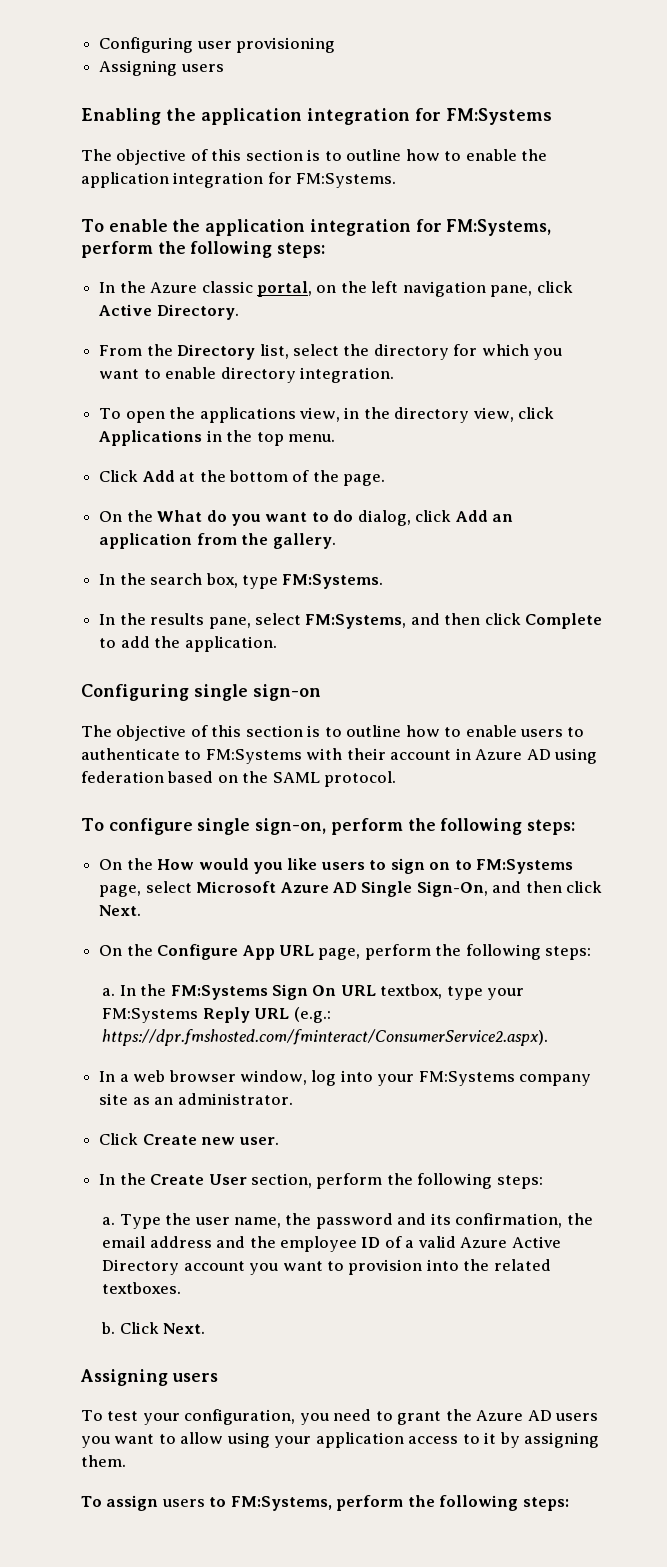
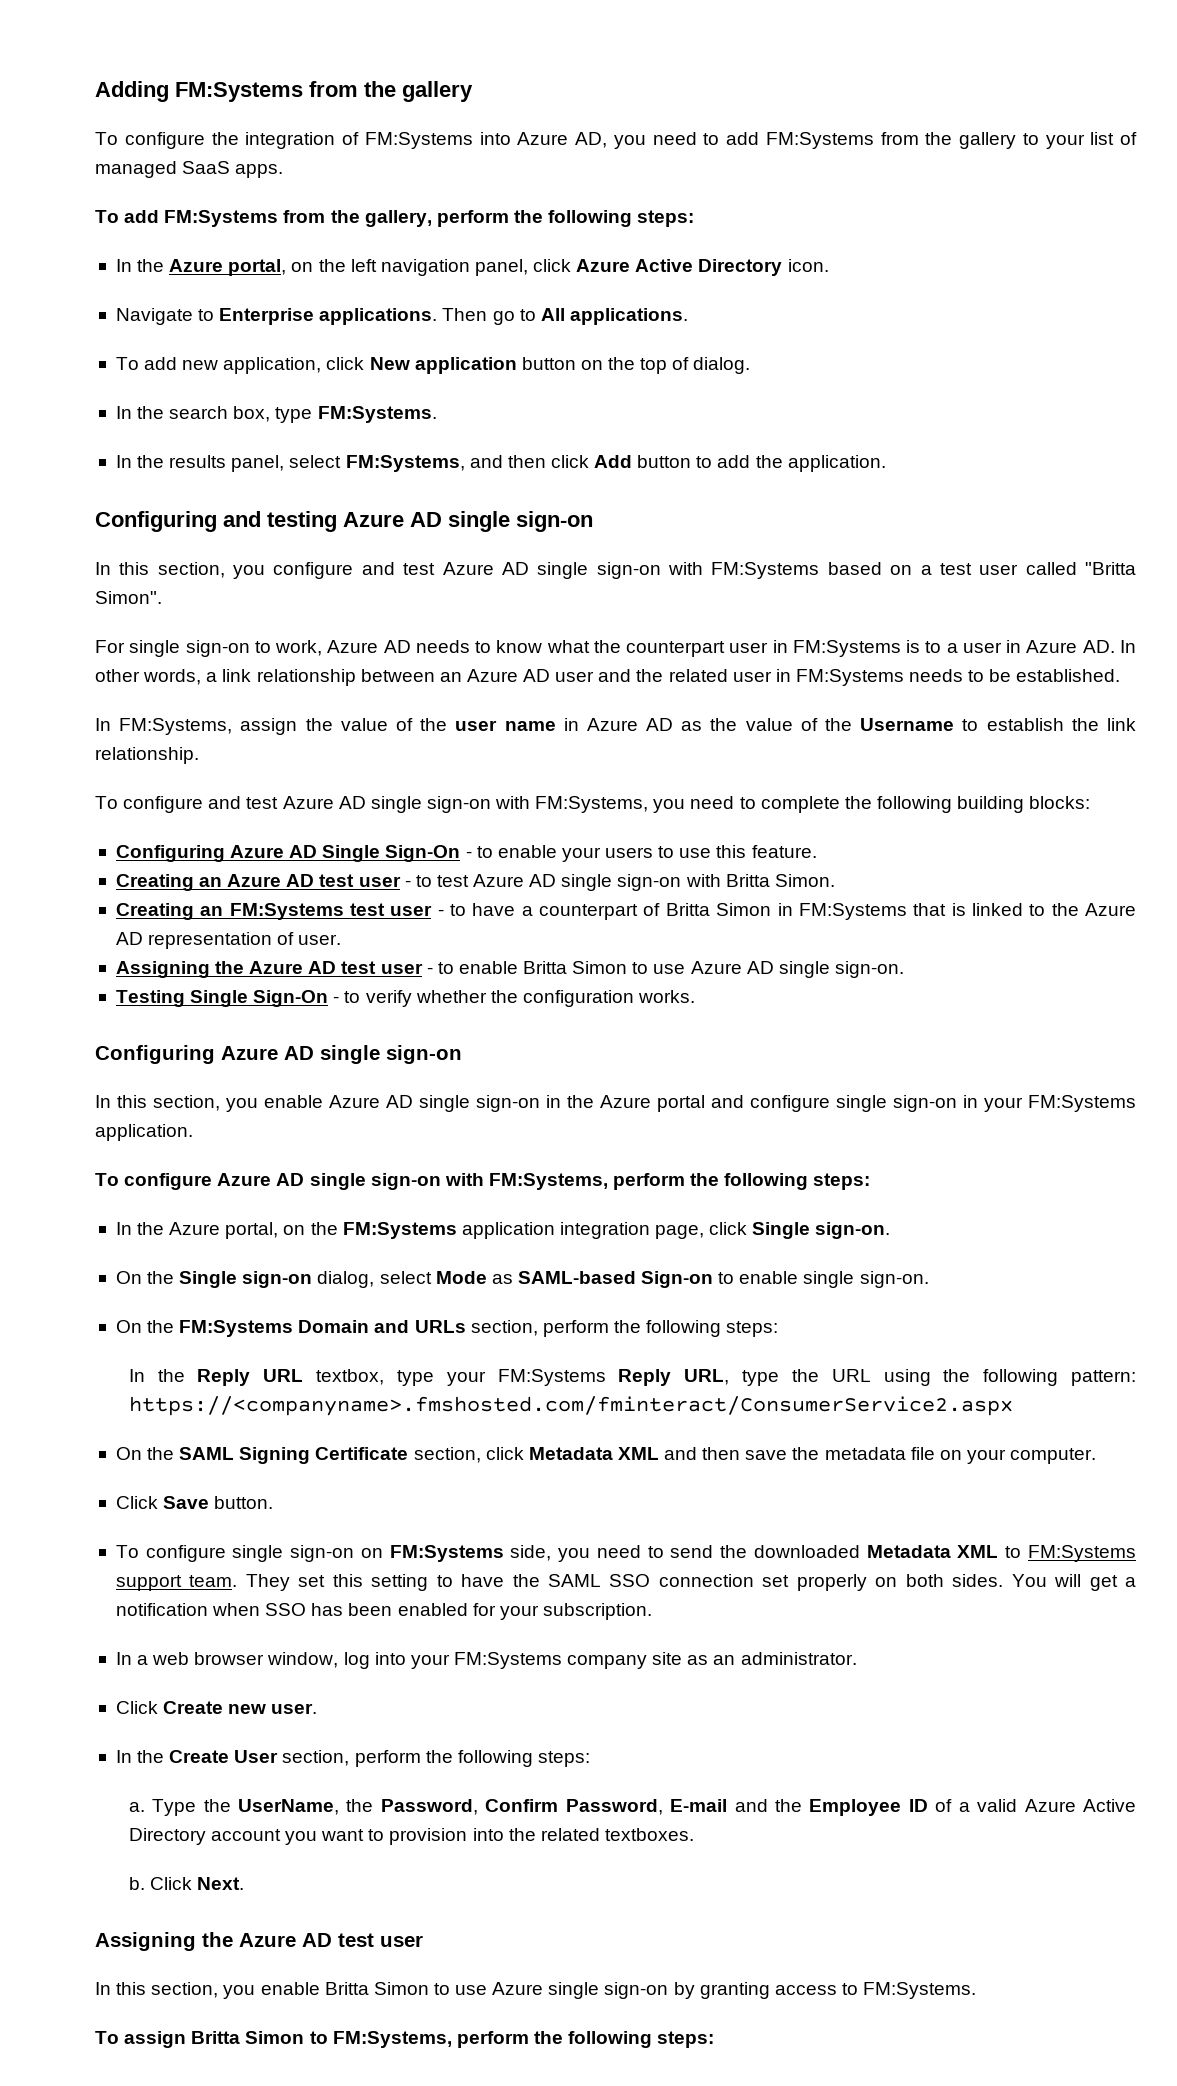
- Configuring user provisioning
- Assigning users
- Enabling the application integration for FM:Systems
- The objective of this section is to outline how to enable the application integration for FM:Systems.
- To enable the application integration for FM:Systems, perform the following steps:
- In the Azure classic portal, on the left navigation pane, click Active Directory.
- From the Directory list, select the directory for which you want to enable directory integration.
- To open the applications view, in the directory view, click Applications in the top menu.
- Click Add at the bottom of the page.
- On the What do you want to do dialog, click Add an application from the gallery.
+ Adding FM:Systems from the gallery
+ To configure the integration of FM:Systems into Azure AD, you need to add FM:Systems from the gallery to your list of managed SaaS apps.
+ To add FM:Systems from the gallery, perform the following steps:
+ In the Azure portal, on the left navigation panel, click Azure Active Directory icon.
+ Navigate to Enterprise applications. Then go to All applications.
+ To add new application, click New application button on the top of dialog.
- In the results pane, select FM:Systems, and then click Complete to add the application.
+ In the results panel, select FM:Systems, and then click Add button to add the application.
- Configuring single sign-on
- The objective of this section is to outline how to enable users to authenticate to FM:Systems with their account in Azure AD using federation based on the SAML protocol.
- To configure single sign-on, perform the following steps:
- On the How would you like users to sign on to FM:Systems page, select Microsoft Azure AD Single Sign-On, and then click Next.
- On the Configure App URL page, perform the following steps:
- a. In the FM:Systems Sign On URL textbox, type your FM:Systems Reply URL (e.g.: https://dpr.fmshosted.com/fminteract/ConsumerService2.aspx).
+ Configuring and testing Azure AD single sign-on
+ In this section, you configure and test Azure AD single sign-on with FM:Systems based on a test user called "Britta Simon".
+ For single sign-on to work, Azure AD needs to know what the counterpart user in FM:Systems is to a user in Azure AD. In other words, a link relationship between an Azure AD user and the related user in FM:Systems needs to be established.
+ In FM:Systems, assign the value of the user name in Azure AD as the value of the Username to establish the link relationship.
+ To configure and test Azure AD single sign-on with FM:Systems, you need to complete the following building blocks:
+ Configuring Azure AD Single Sign-On - to enable your users to use this feature.
+ Creating an Azure AD test user - to test Azure AD single sign-on with Britta Simon.
+ Creating an FM:Systems test user - to have a counterpart of Britta Simon in FM:Systems that is linked to the Azure AD representation of user.
+ Assigning the Azure AD test user - to enable Britta Simon to use Azure AD single sign-on.
+ Testing Single Sign-On - to verify whether the configuration works.
+ Configuring Azure AD single sign-on
+ In this section, you enable Azure AD single sign-on in the Azure portal and configure single sign-on in your FM:Systems application.
+ To configure Azure AD single sign-on with FM:Systems, perform the following steps:
+ In the Azure portal, on the FM:Systems application integration page, click Single sign-on.
+ On the Single sign-on dialog, select Mode as SAML-based Sign-on to enable single sign-on.
+ On the FM:Systems Domain and URLs section, perform the following steps:
+ In the Reply URL textbox, type your FM:Systems Reply URL, type the URL using the following pattern: https://<companyname>.fmshosted.com/fminteract/ConsumerService2.aspx
+ On the SAML Signing Certificate section, click Metadata XML and then save the metadata file on your computer.
+ Click Save button.
+ To configure single sign-on on FM:Systems side, you need to send the downloaded Metadata XML to FM:Systems support team. They set this setting to have the SAML SSO connection set properly on both sides. You will get a notification when SSO has been enabled for your subscription.
- Type the user name, the password and its confirmation, the email address and the employee ID of a valid Azure Active Directory account you want to provision into the related textboxes.
+ Type the UserName, the Password, Confirm Password, E-mail and the Employee ID of a valid Azure Active Directory account you want to provision into the related textboxes.
  Click Next.
- Assigning users
- To test your configuration, you need to grant the Azure AD users you want to allow using your application access to it by assigning them.
+ Assigning the Azure AD test user
+ In this section, you enable Britta Simon to use Azure single sign-on by granting access to FM:Systems.
- To assign users to FM:Systems, perform the following steps:
+ To assign Britta Simon to FM:Systems, perform the following steps:

